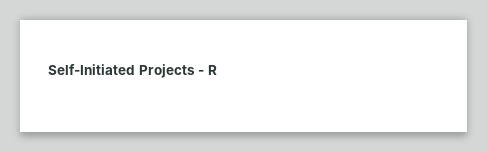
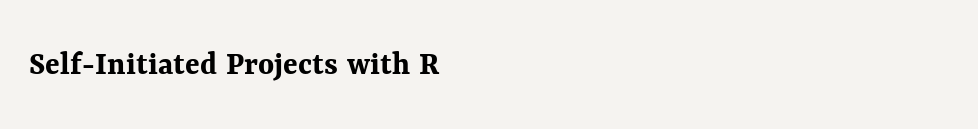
- Self-Initiated Projects - R
+ Self-Initiated Projects with R

